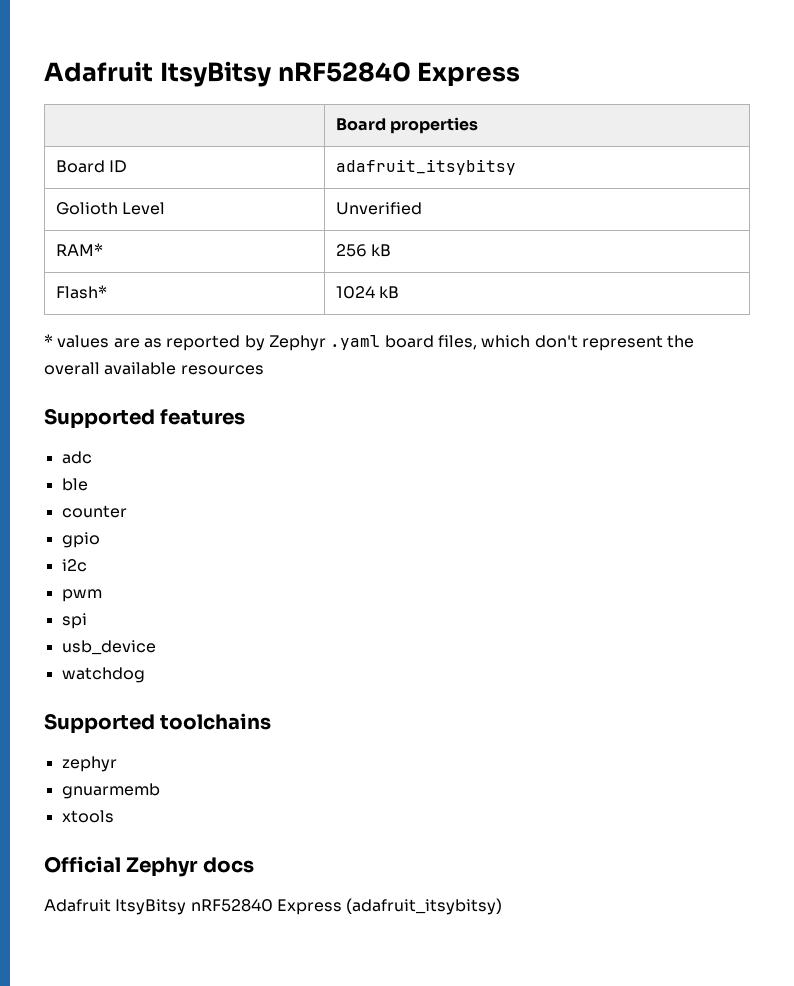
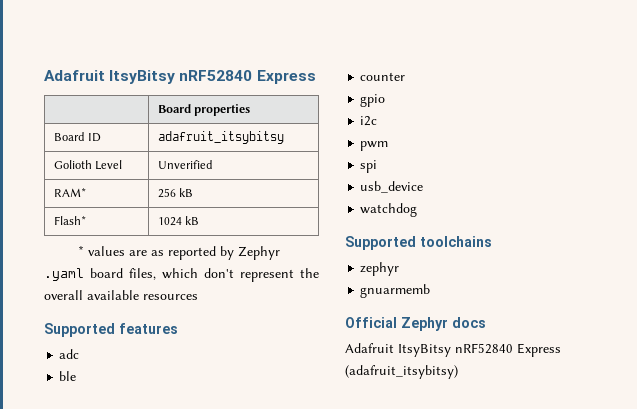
- xtools

